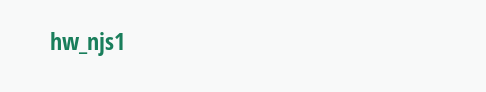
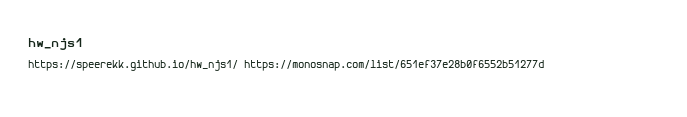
+ https://speerekk.github.io/hw_njs1/ https://monosnap.com/list/651ef37e28b0f6552b51277d

